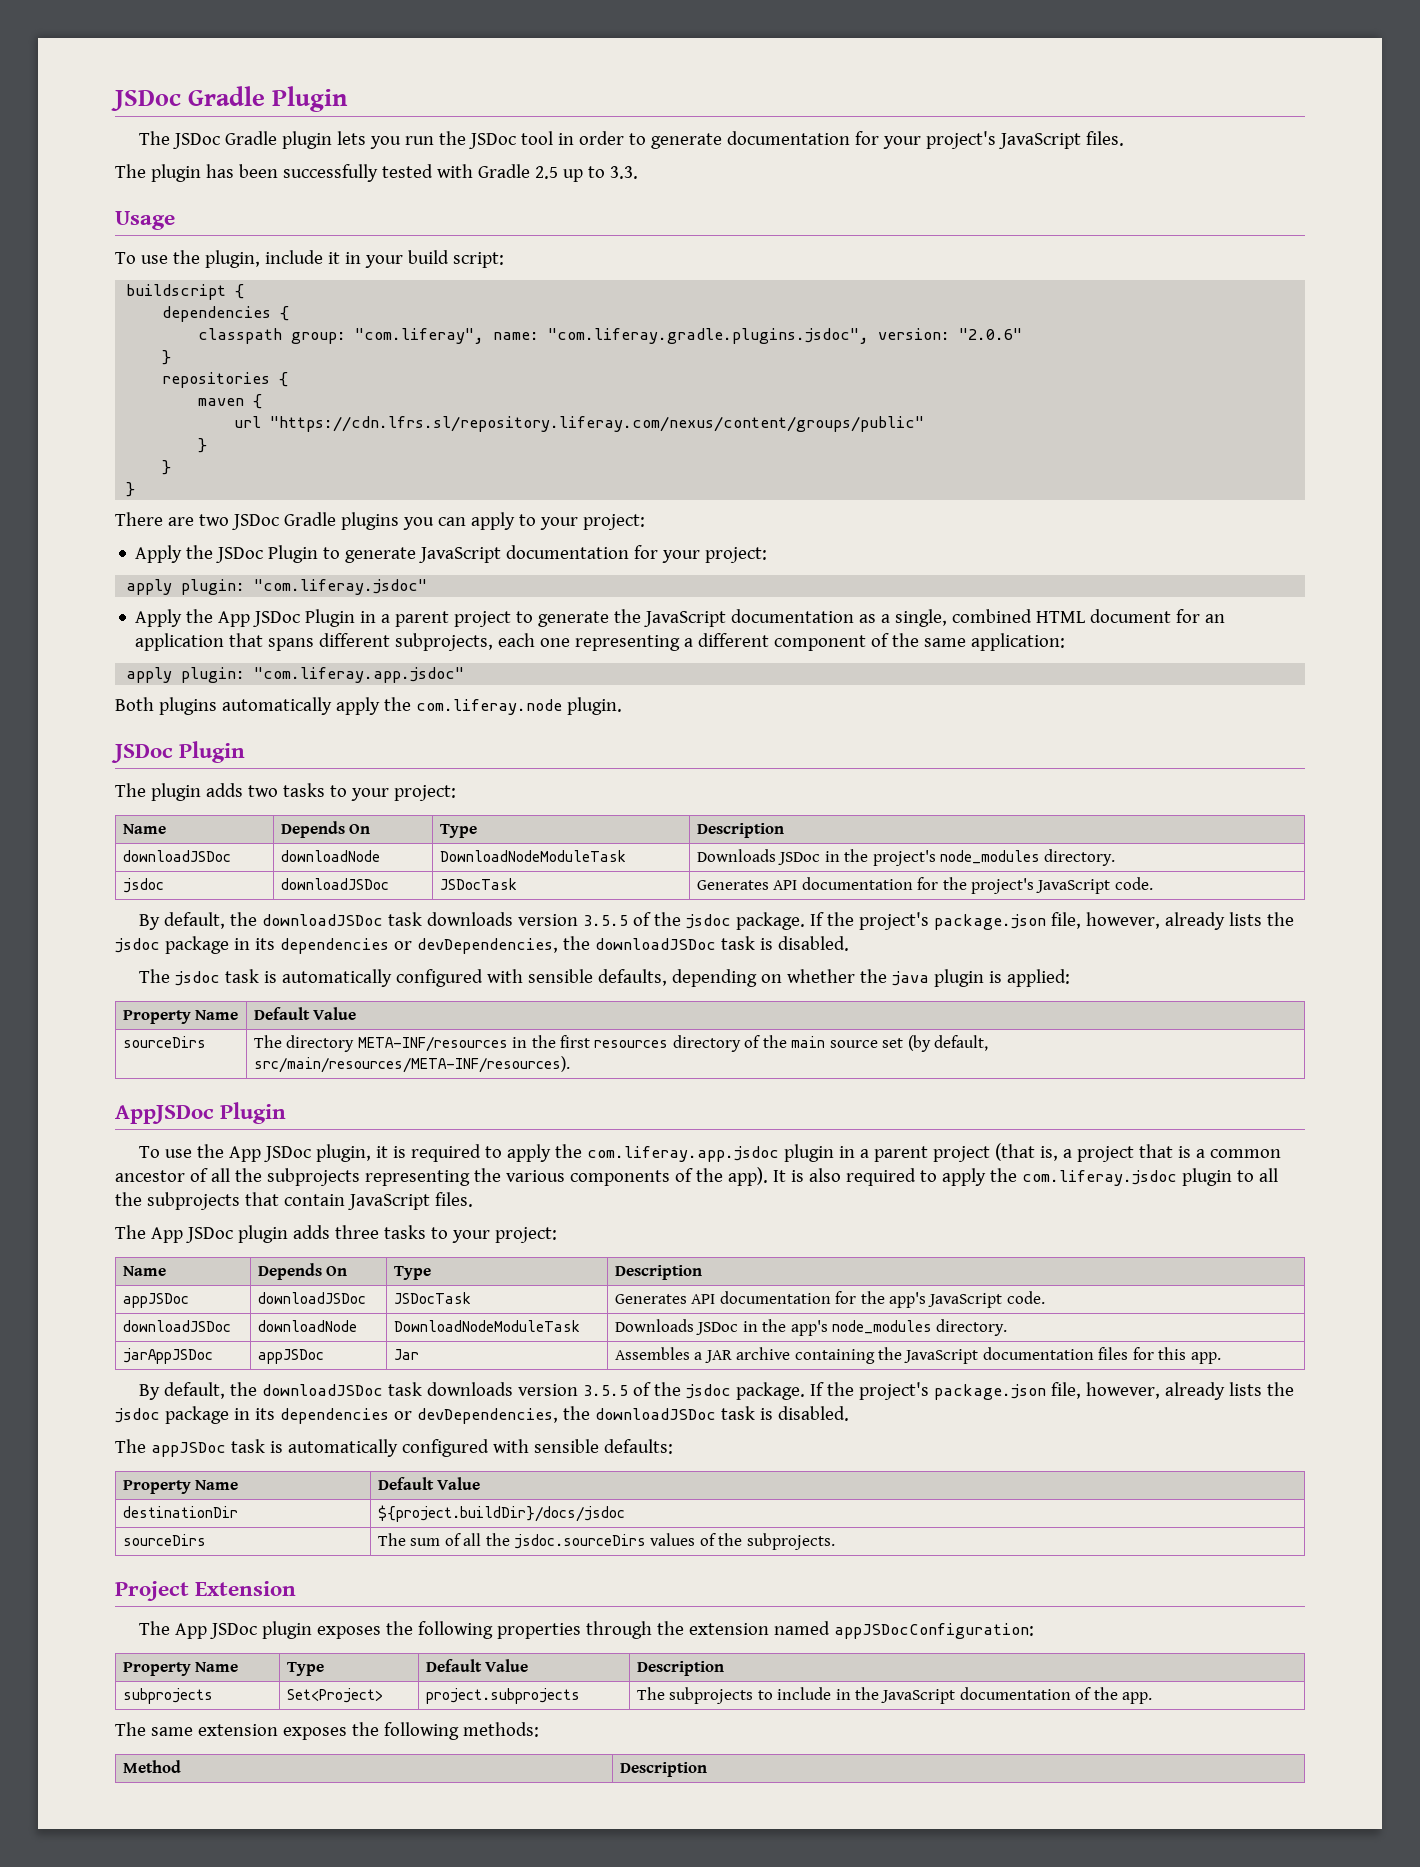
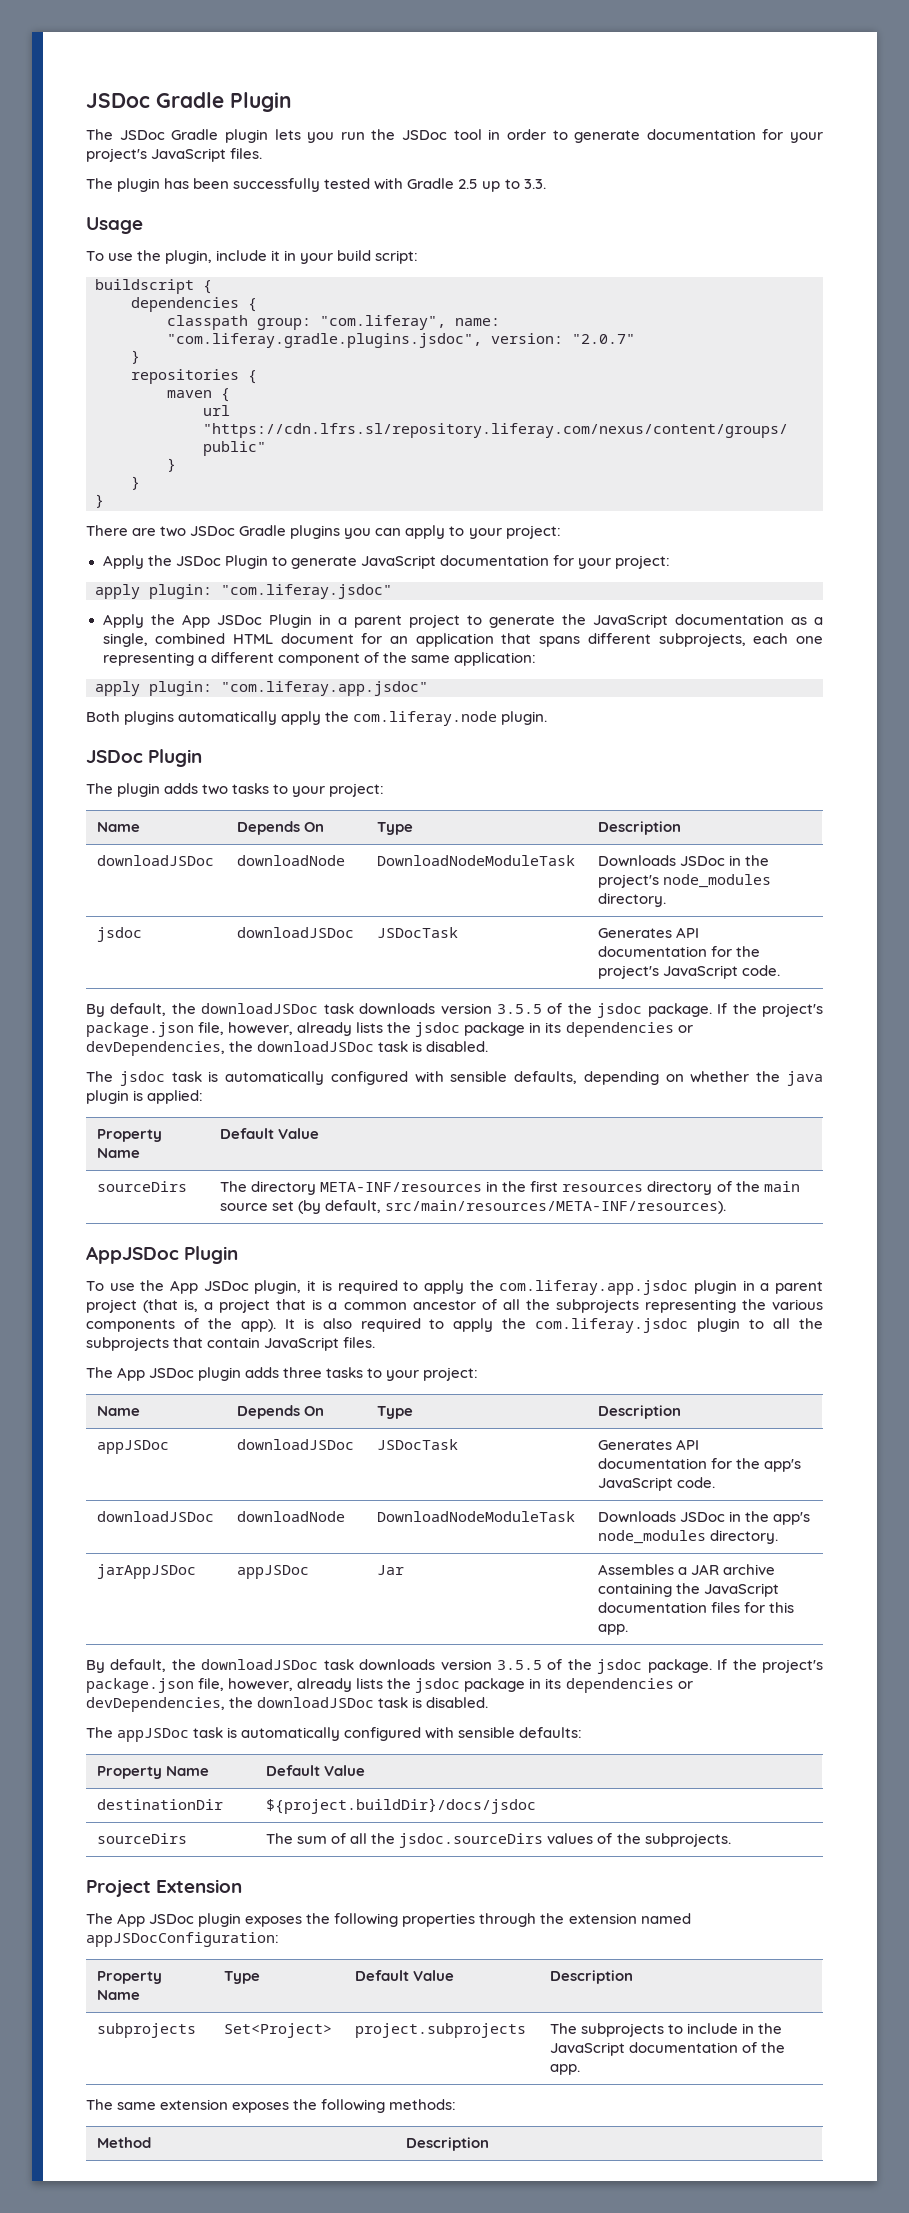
- classpath group: "com.liferay", name: "com.liferay.gradle.plugins.jsdoc", version: "2.0.6"
+ classpath group: "com.liferay", name: "com.liferay.gradle.plugins.jsdoc", version: "2.0.7"

